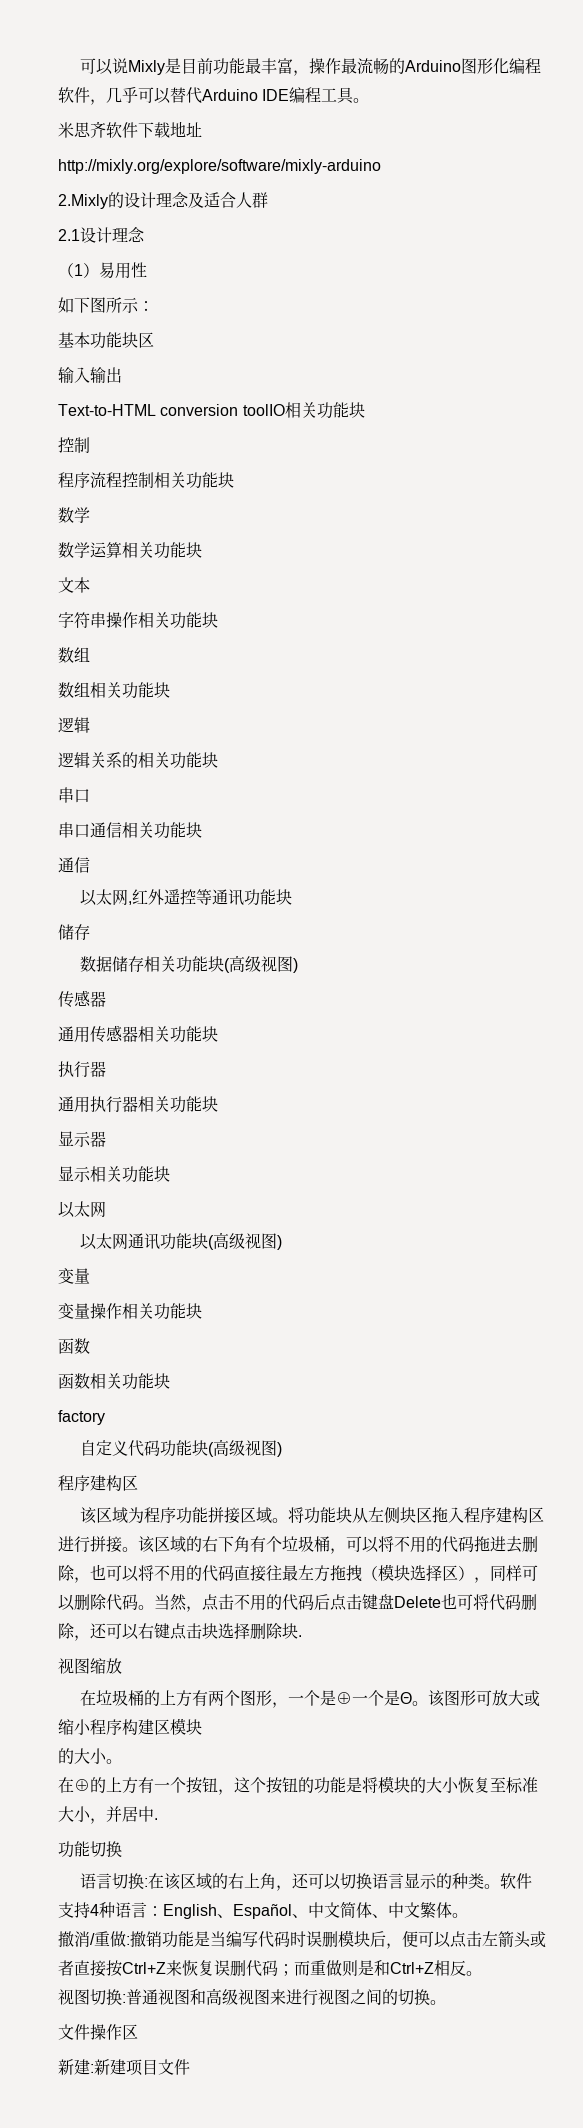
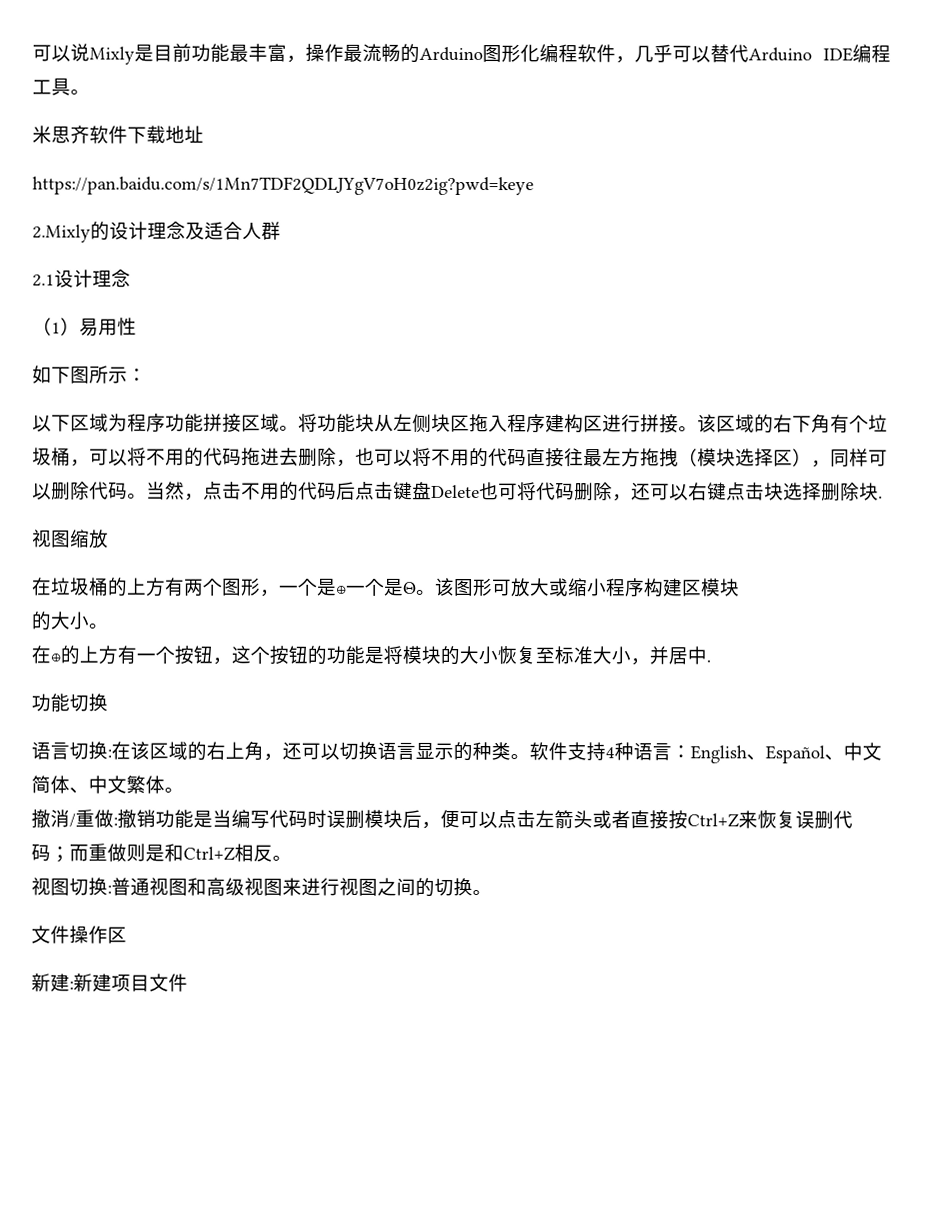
- http://mixly.org/explore/software/mixly-arduino
+ https://pan.baidu.com/s/1Mn7TDF2QDLJYgV7oH0z2ig?pwd=keye
- 基本功能块区
- 输入输出
- Text-to-HTML conversion toolIO相关功能块
- 控制
- 程序流程控制相关功能块
- 数学
- 数学运算相关功能块
- 文本
- 字符串操作相关功能块
- 数组
- 数组相关功能块
- 逻辑
- 逻辑关系的相关功能块
- 串口
- 串口通信相关功能块
- 通信
- 以太网,红外遥控等通讯功能块
- 储存
- 数据储存相关功能块(高级视图)
- 传感器
- 通用传感器相关功能块
- 执行器
- 通用执行器相关功能块
- 显示器
- 显示相关功能块
- 以太网
- 以太网通讯功能块(高级视图)
- 变量
- 变量操作相关功能块
- 函数
- 函数相关功能块
- factory
- 自定义代码功能块(高级视图)
- 程序建构区
- 该区域为程序功能拼接区域。
+ 以下区域为程序功能拼接区域。

